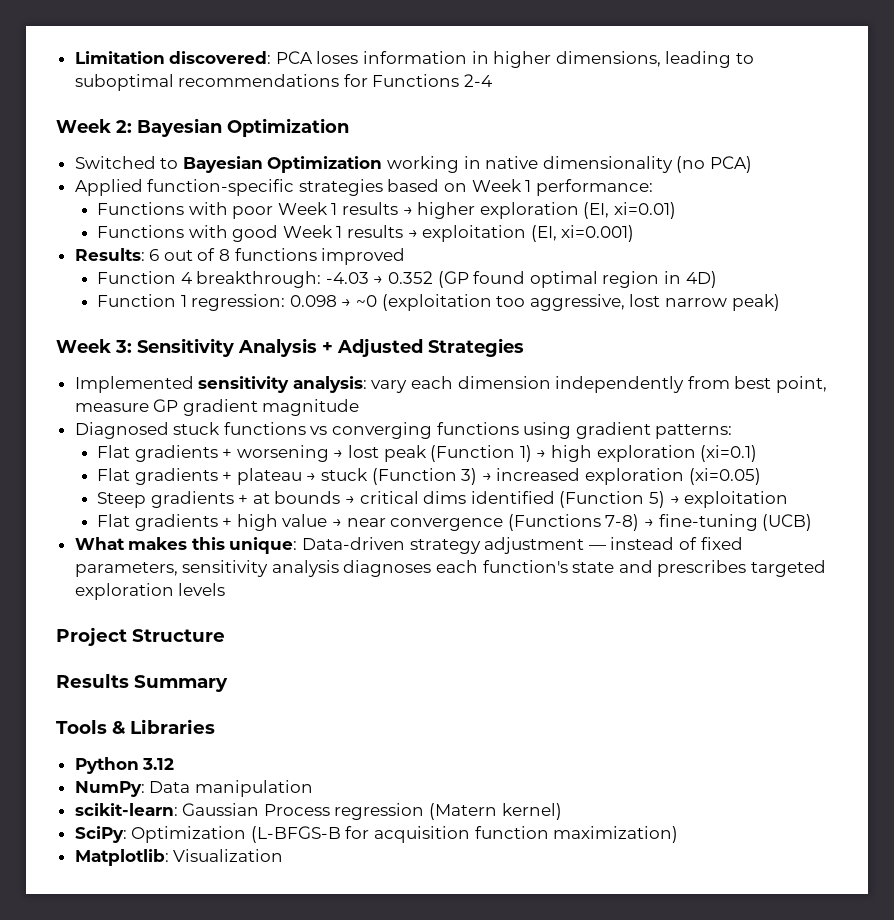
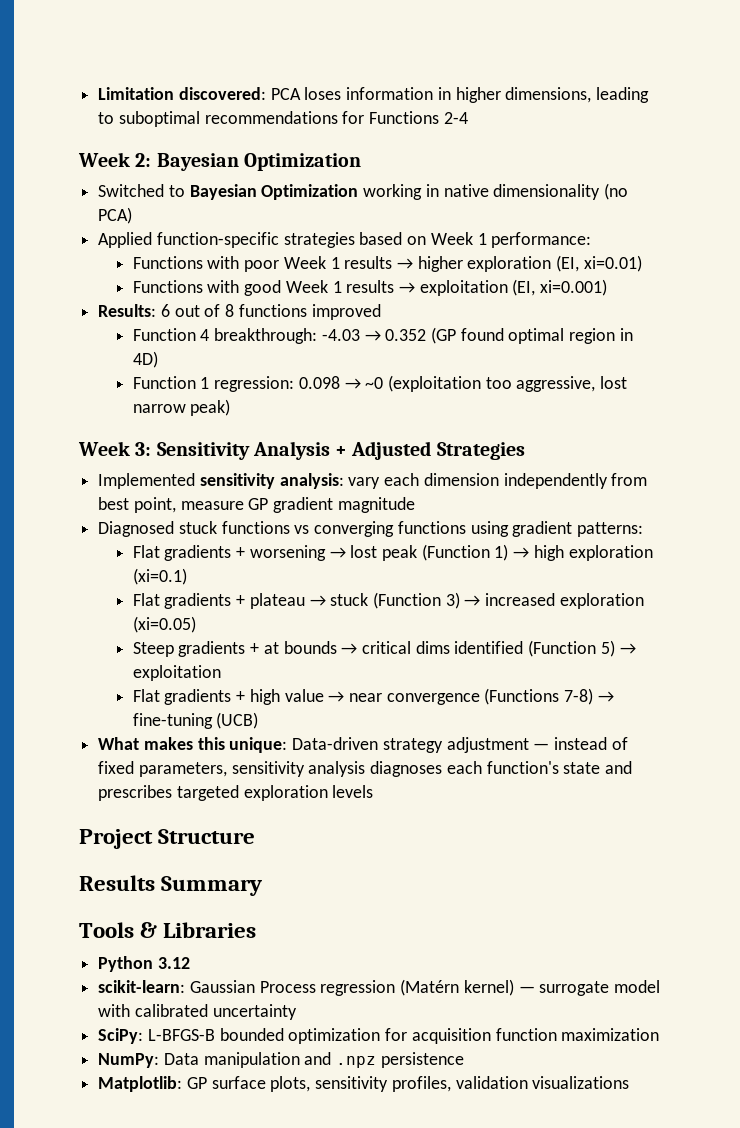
- NumPy: Data manipulation
- scikit-learn: Gaussian Process regression (Matern kernel)
- SciPy: Optimization (L-BFGS-B for acquisition function maximization)
- Matplotlib: Visualization
+ scikit-learn: Gaussian Process regression (Matérn kernel) — surrogate model with calibrated uncertainty
+ SciPy: L-BFGS-B bounded optimization for acquisition function maximization
+ NumPy: Data manipulation and .npz persistence
+ Matplotlib: GP surface plots, sensitivity profiles, validation visualizations

